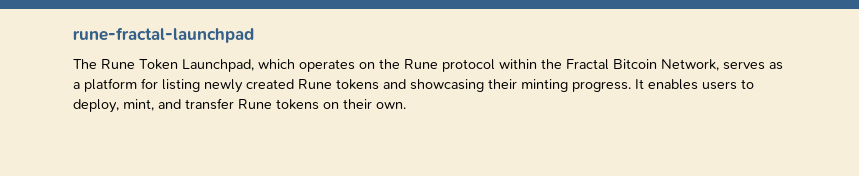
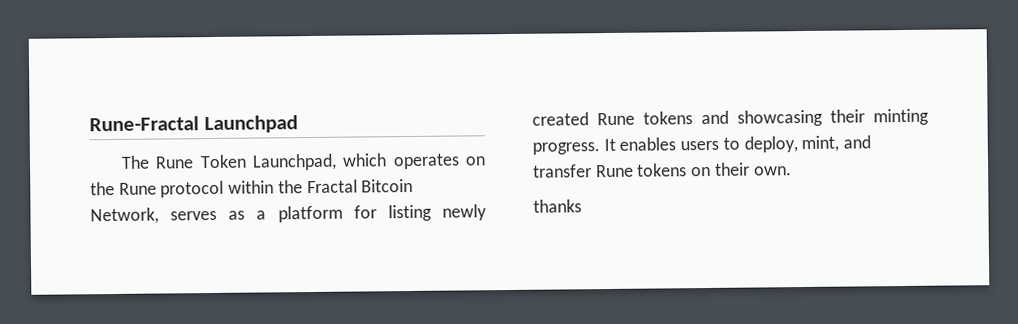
- rune-fractal-launchpad
+ Rune-Fractal Launchpad
+ thanks

